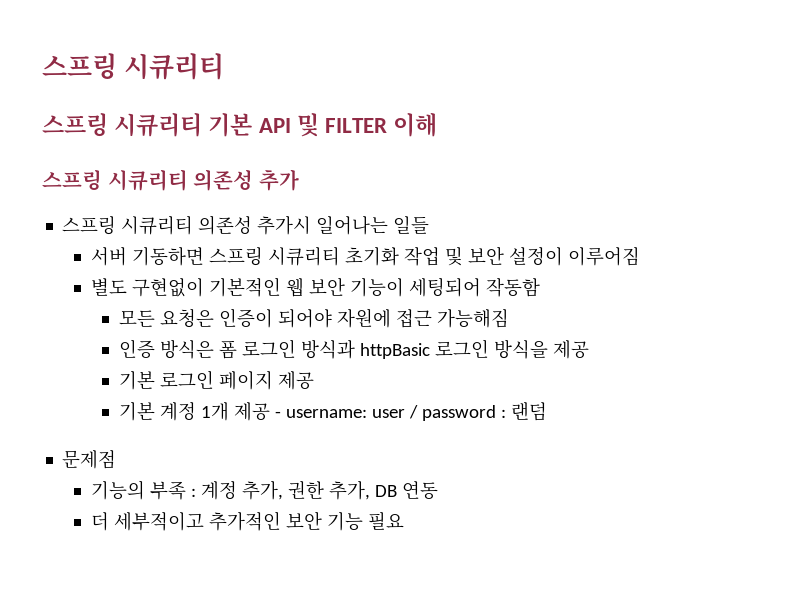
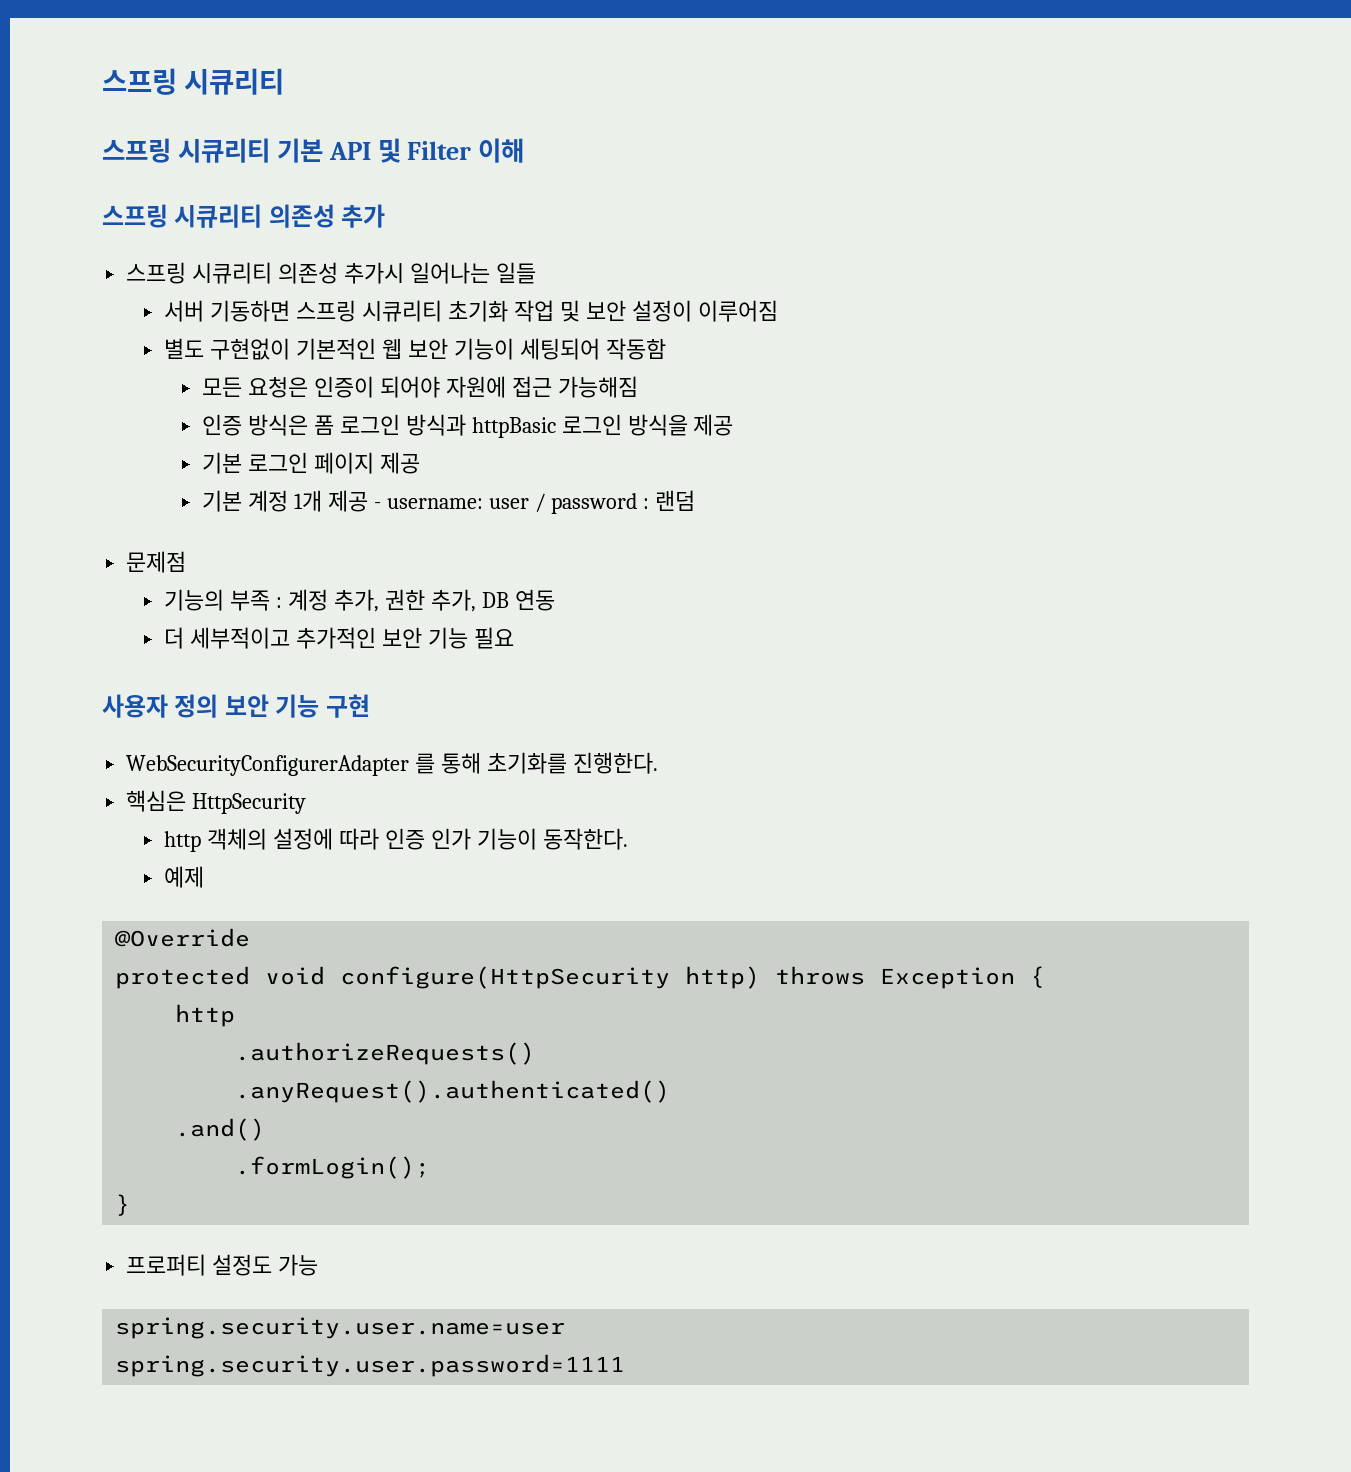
- 스프링 시큐리티 기본 API 및 FILTER 이해
+ 스프링 시큐리티 기본 API 및 Filter 이해
+ 사용자 정의 보안 기능 구현
+ WebSecurityConfigurerAdapter 를 통해 초기화를 진행한다.
+ 핵심은 HttpSecurity
+ http 객체의 설정에 따라 인증 인가 기능이 동작한다.
+ 예제
+ @Override
+ protected void configure(HttpSecurity http) throws Exception {
+ http
+ .authorizeRequests()
+ .anyRequest().authenticated()
+ .and()
+ .formLogin();
+ }
+ 프로퍼티 설정도 가능
+ spring.security.user.name=user
+ spring.security.user.password=1111

